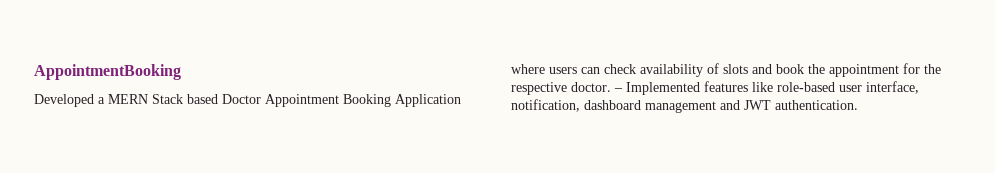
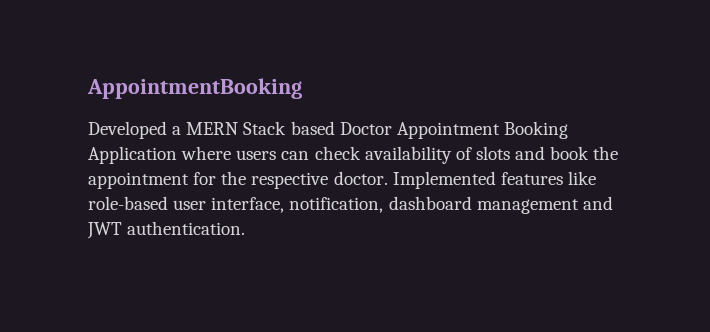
- – Implemented features like role-based user interface, notification, dashboard management and JWT authentication.
+ Implemented features like role-based user interface, notification, dashboard management and JWT authentication.

